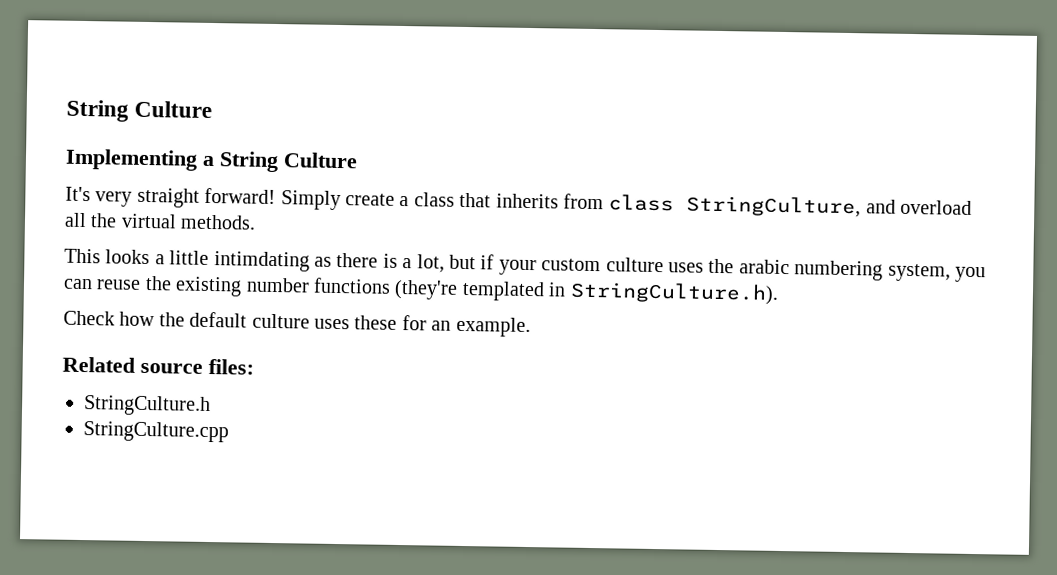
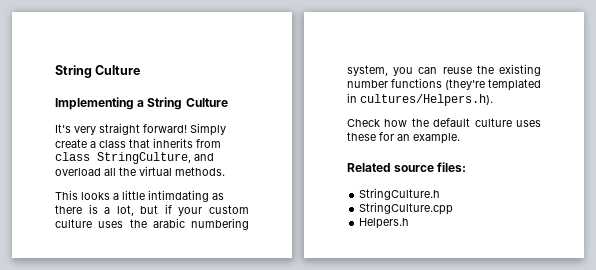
- This looks a little intimdating as there is a lot, but if your custom culture uses the arabic numbering system, you can reuse the existing number functions (they're templated in StringCulture.h).
+ This looks a little intimdating as there is a lot, but if your custom culture uses the arabic numbering system, you can reuse the existing number functions (they're templated in cultures/Helpers.h).
+ Helpers.h

